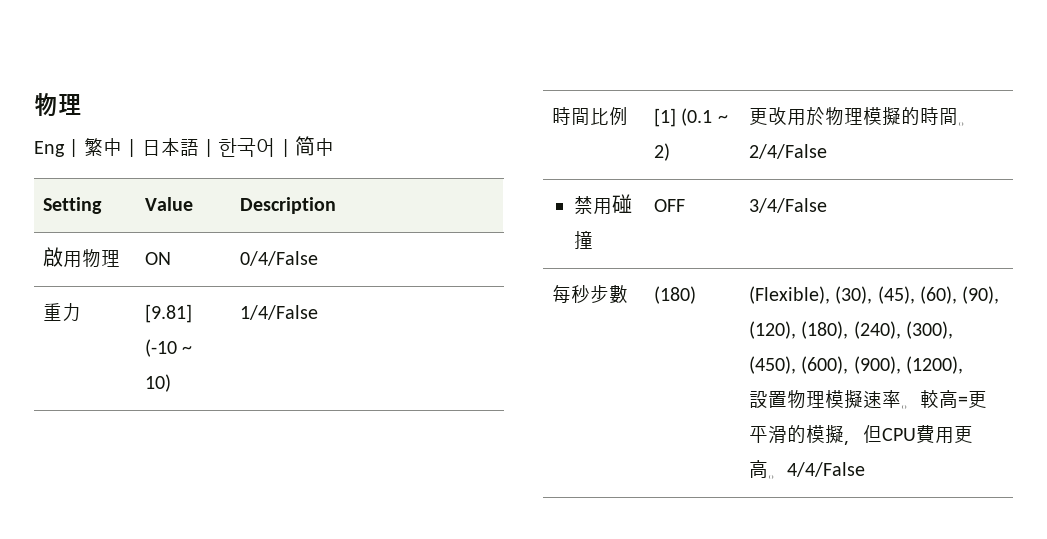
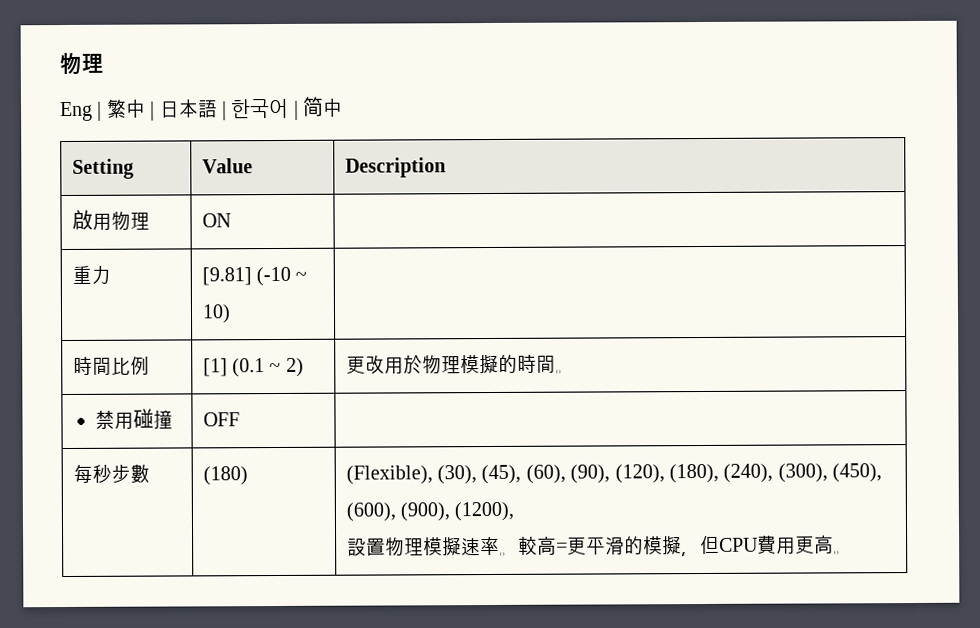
- 啟用物理 | ON | 0/4/False
+ 啟用物理 | ON |
- 重力 | [9.81] (-10 ~ 10) | 1/4/False
+ 重力 | [9.81] (-10 ~ 10) |
- 時間比例 | [1] (0.1 ~ 2) | 更改用於物理模擬的時間。2/4/False
+ 時間比例 | [1] (0.1 ~ 2) | 更改用於物理模擬的時間。
- 禁用碰撞 | OFF | 3/4/False
+ 禁用碰撞 | OFF |
  每秒步數 | (180) | (Flexible), (30), (45), (60), (90), (120), (180), (240), (300), (450), (600), (900), (1200),
- 設置物理模擬速率。較高=更平滑的模擬，但CPU費用更高。4/4/False
+ 設置物理模擬速率。較高=更平滑的模擬，但CPU費用更高。

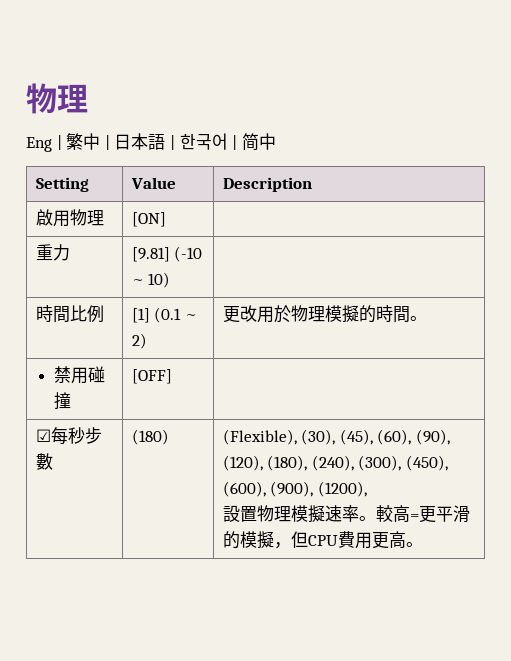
- 啟用物理 | ON |
+ 啟用物理 | [ON] |
- 禁用碰撞 | OFF |
- 每秒步數 | (180) | (Flexible), (30), (45), (60), (90), (120), (180), (240), (300), (450), (600), (900), (1200),
+ 禁用碰撞 | [OFF] |
+ ☑每秒步數 | (180) | (Flexible), (30), (45), (60), (90), (120), (180), (240), (300), (450), (600), (900), (1200),

